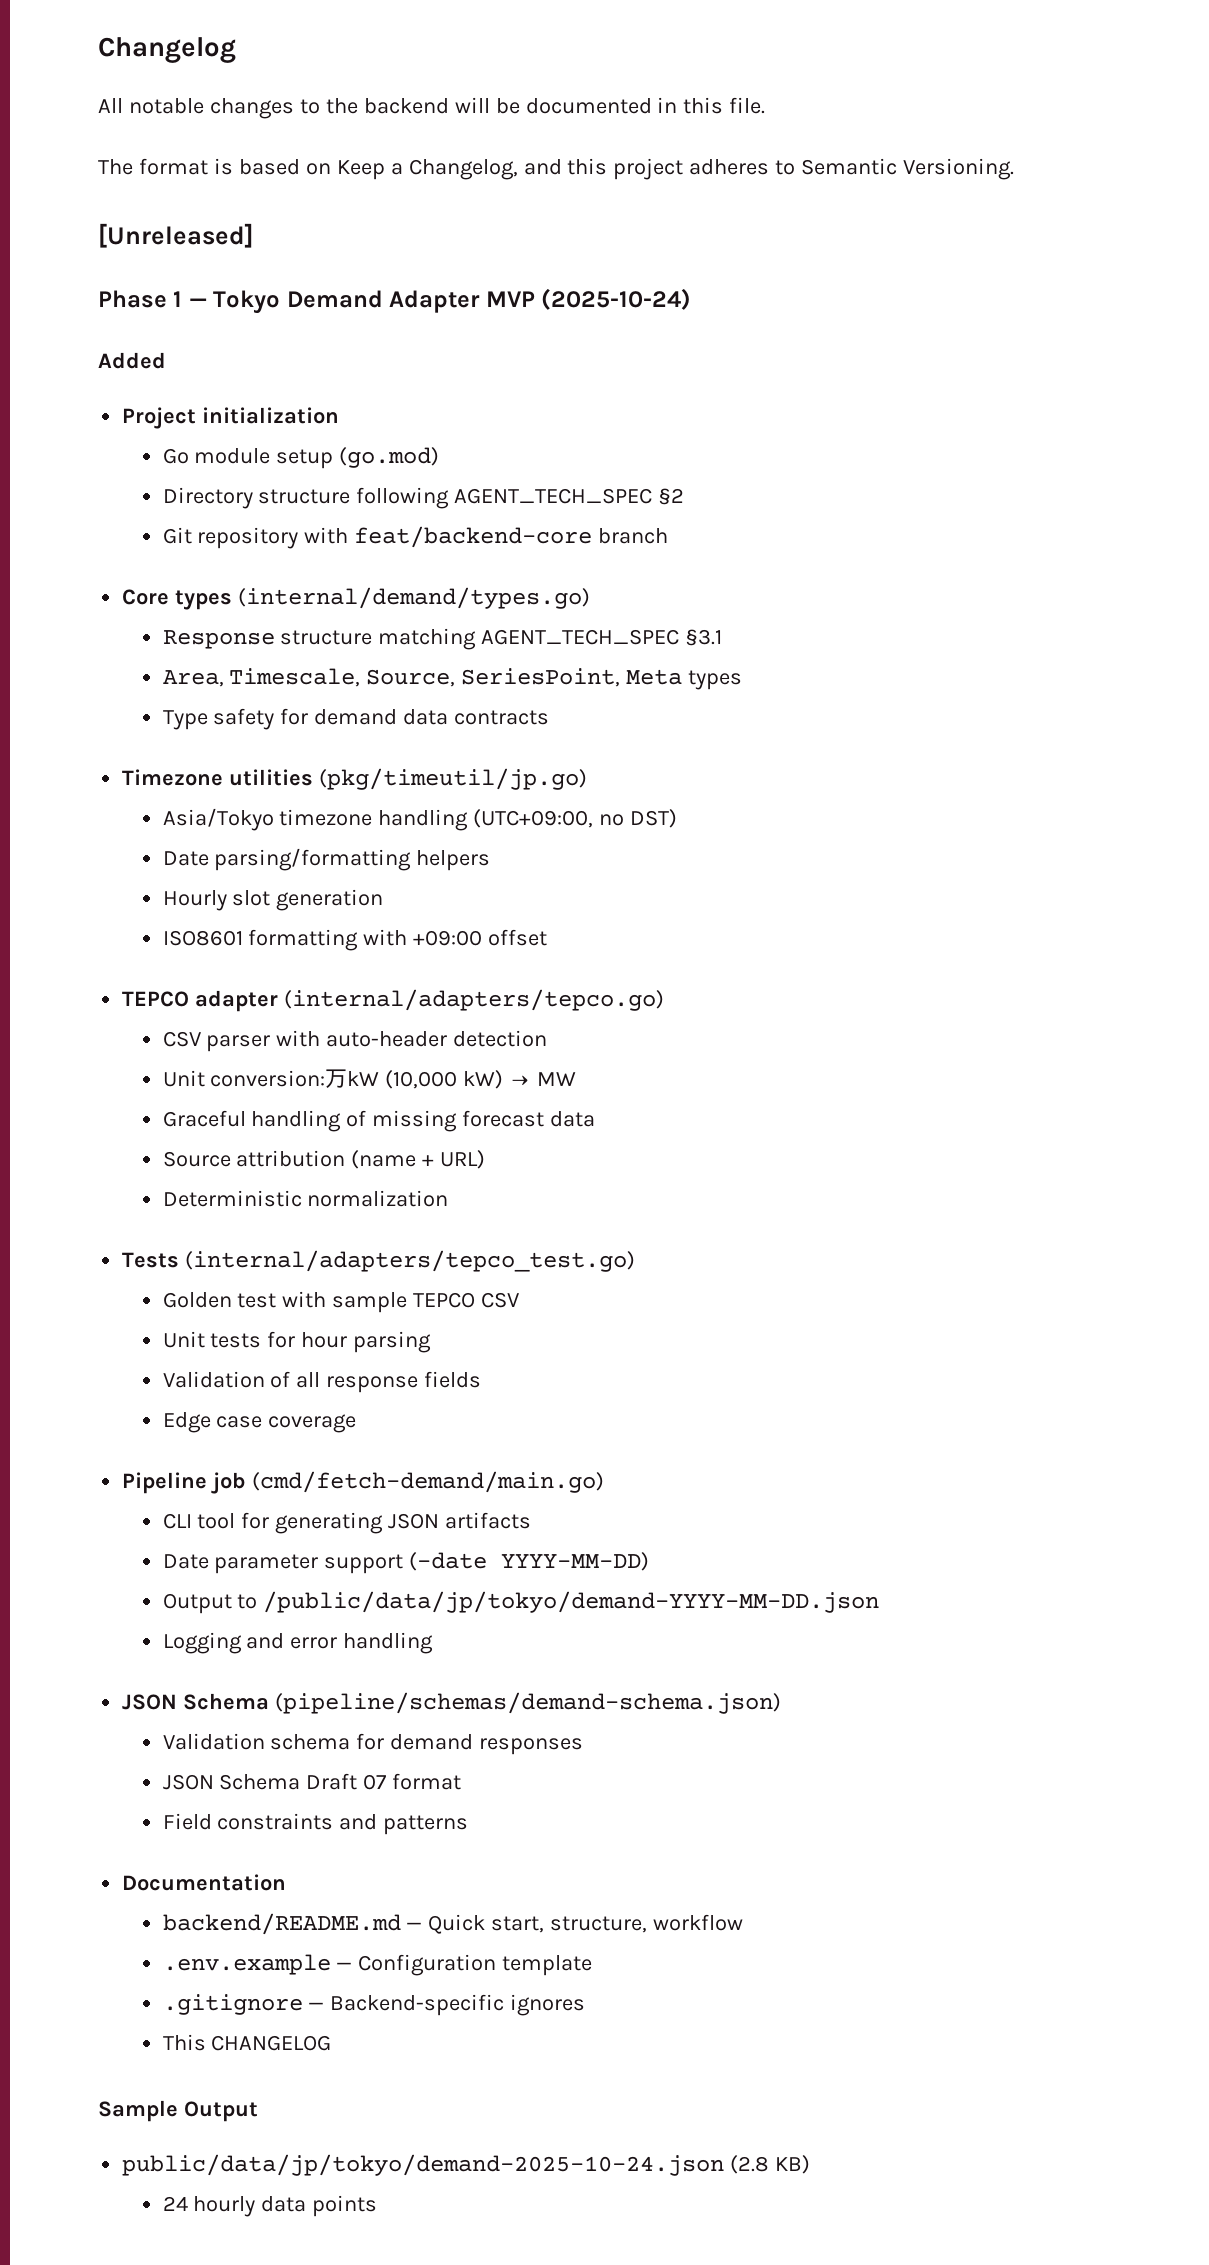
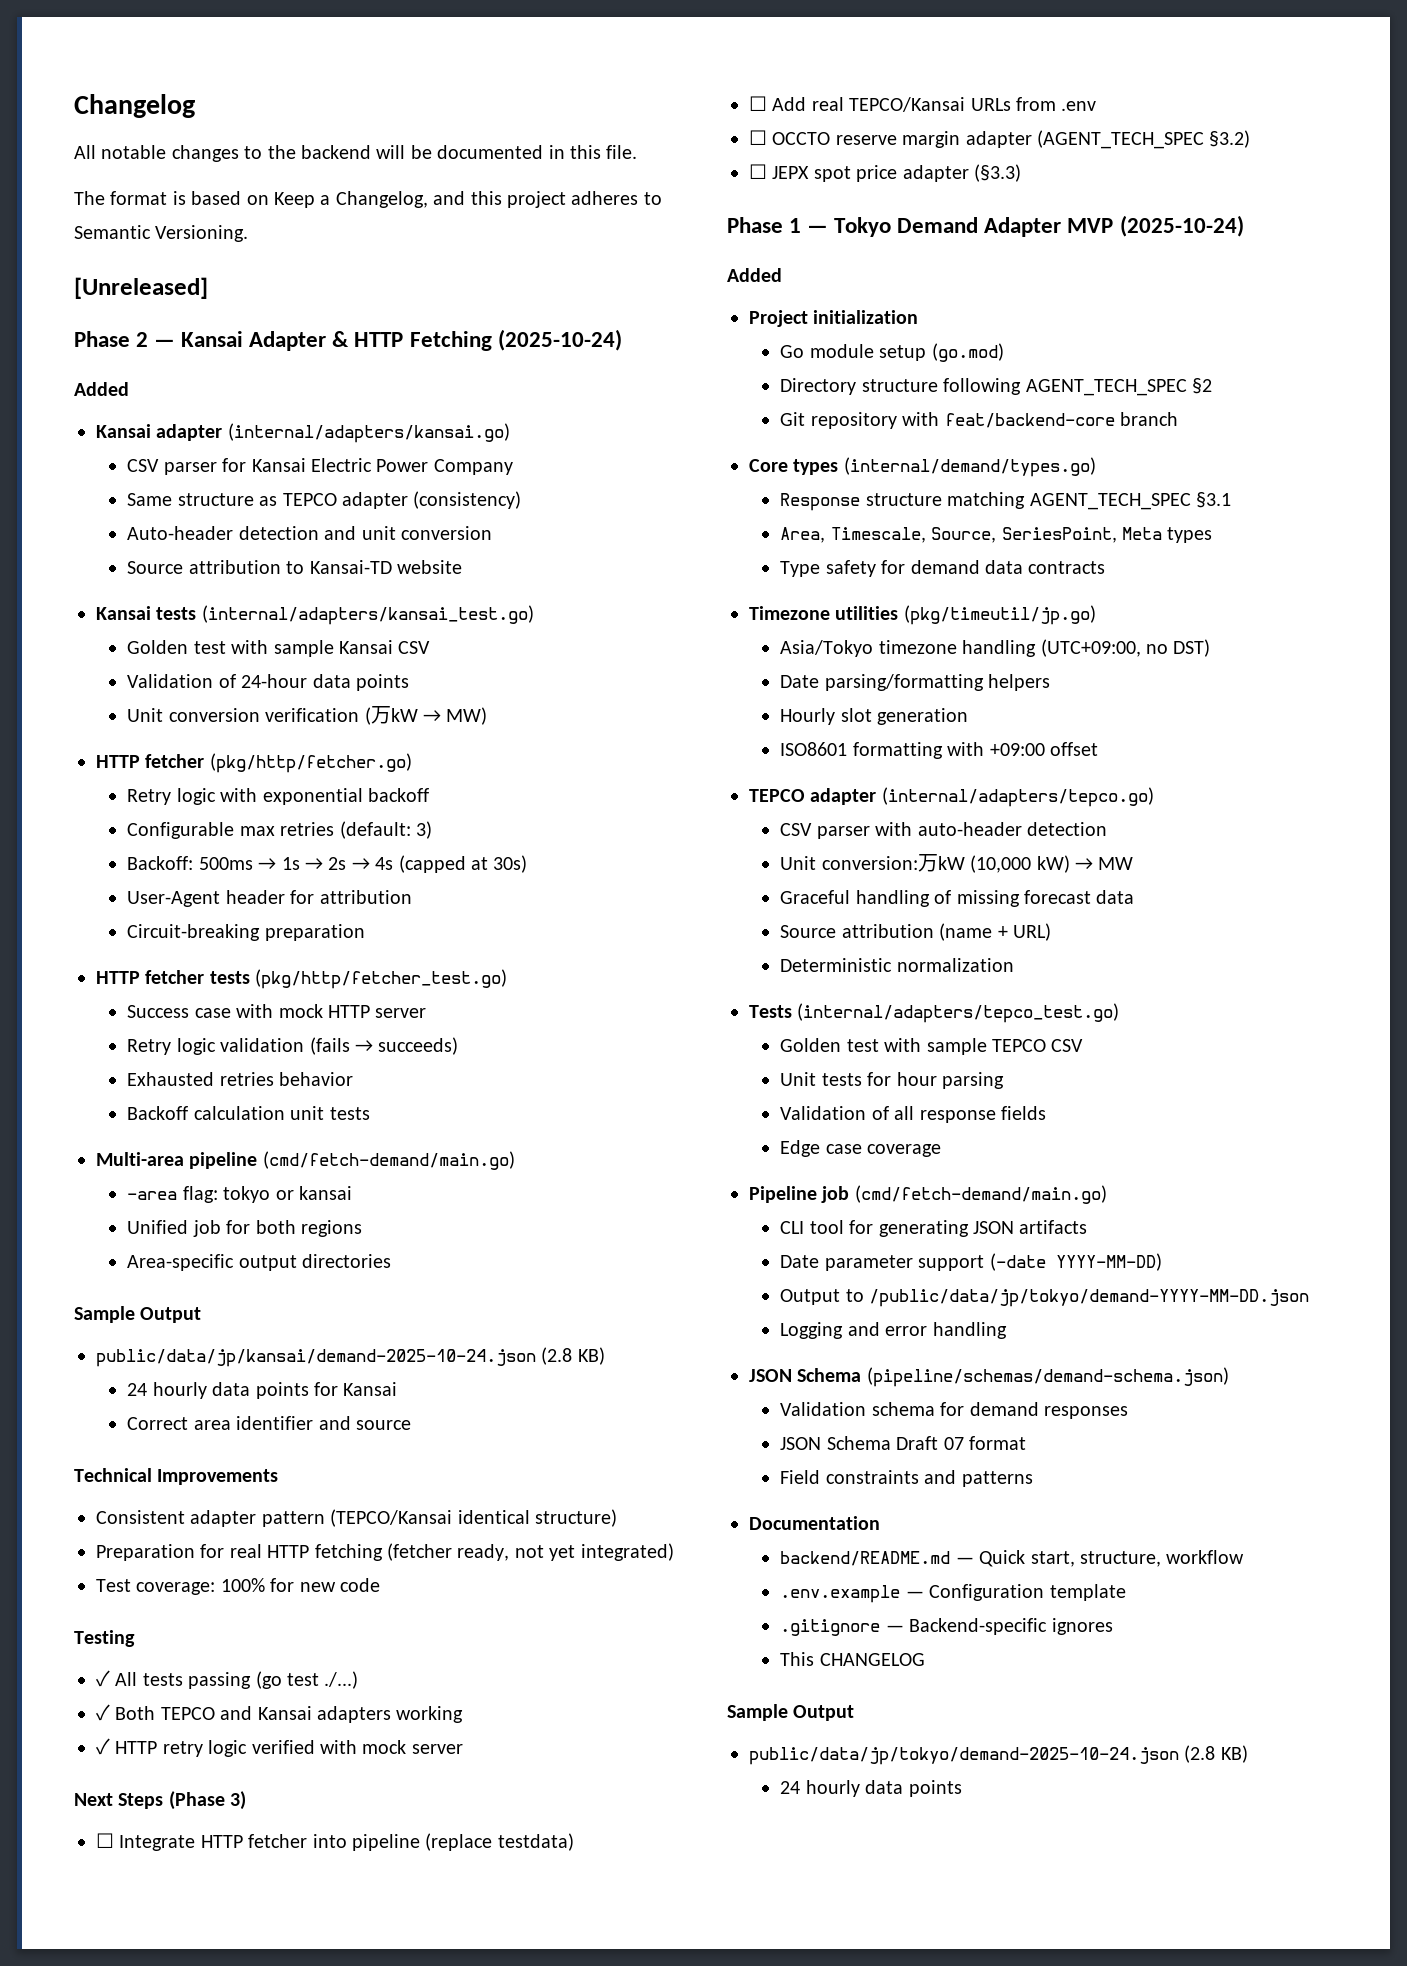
+ Phase 2 — Kansai Adapter & HTTP Fetching (2025-10-24)
+ Added
+ Kansai adapter (internal/adapters/kansai.go)
+ CSV parser for Kansai Electric Power Company
+ Same structure as TEPCO adapter (consistency)
+ Auto-header detection and unit conversion
+ Source attribution to Kansai-TD website
+ Kansai tests (internal/adapters/kansai_test.go)
+ Golden test with sample Kansai CSV
+ Validation of 24-hour data points
+ Unit conversion verification (万kW → MW)
+ HTTP fetcher (pkg/http/fetcher.go)
+ Retry logic with exponential backoff
+ Configurable max retries (default: 3)
+ Backoff: 500ms → 1s → 2s → 4s (capped at 30s)
+ User-Agent header for attribution
+ Circuit-breaking preparation
+ HTTP fetcher tests (pkg/http/fetcher_test.go)
+ Success case with mock HTTP server
+ Retry logic validation (fails → succeeds)
+ Exhausted retries behavior
+ Backoff calculation unit tests
+ Multi-area pipeline (cmd/fetch-demand/main.go)
+ -area flag: tokyo or kansai
+ Unified job for both regions
+ Area-specific output directories
+ Sample Output
+ public/data/jp/kansai/demand-2025-10-24.json (2.8 KB)
+ 24 hourly data points for Kansai
+ Correct area identifier and source
+ Technical Improvements
+ Consistent adapter pattern (TEPCO/Kansai identical structure)
+ Preparation for real HTTP fetching (fetcher ready, not yet integrated)
+ Test coverage: 100% for new code
+ Testing
+ ✓ All tests passing (go test ./...)
+ ✓ Both TEPCO and Kansai adapters working
+ ✓ HTTP retry logic verified with mock server
+ Next Steps (Phase 3)
+ ☐ Integrate HTTP fetcher into pipeline (replace testdata)
+ ☐ Add real TEPCO/Kansai URLs from .env
+ ☐ OCCTO reserve margin adapter (AGENT_TECH_SPEC §3.2)
+ ☐ JEPX spot price adapter (§3.3)

